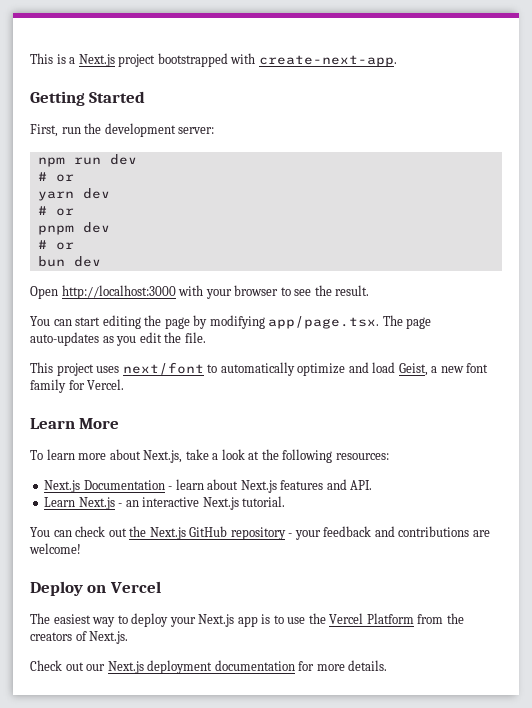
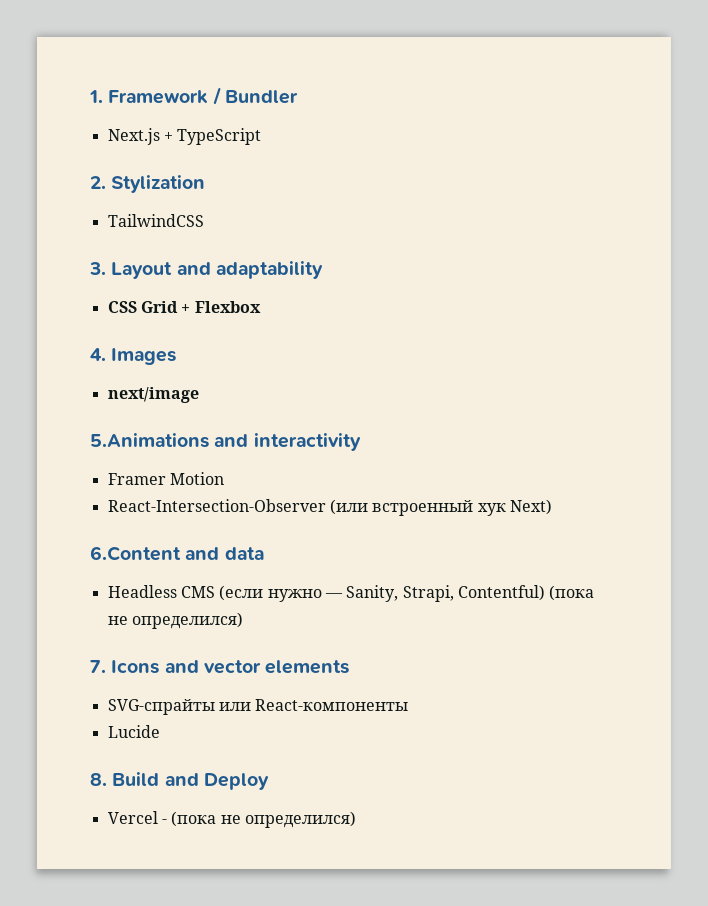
- This is a Next.js project bootstrapped with create-next-app.
- Getting Started
- First, run the development server:
- npm run dev
- # or
- yarn dev
- # or
- pnpm dev
- # or
- bun dev
- Open http://localhost:3000 with your browser to see the result.
- You can start editing the page by modifying app/page.tsx. The page auto-updates as you edit the file.
- This project uses next/font to automatically optimize and load Geist, a new font family for Vercel.
- Learn More
- To learn more about Next.js, take a look at the following resources:
- Next.js Documentation - learn about Next.js features and API.
- Learn Next.js - an interactive Next.js tutorial.
- You can check out the Next.js GitHub repository - your feedback and contributions are welcome!
- Deploy on Vercel
- The easiest way to deploy your Next.js app is to use the Vercel Platform from the creators of Next.js.
- Check out our Next.js deployment documentation for more details.
+ 1. Framework / Bundler
+ Next.js + TypeScript
+ 2. Stylization
+ TailwindCSS
+ 3. Layout and adaptability
+ CSS Grid + Flexbox
+ 4. Images
+ next/image
+ 5.Animations and interactivity
+ Framer Motion
+ React-Intersection-Observer (или встроенный хук Next)
+ 6.Content and data
+ Headless CMS (если нужно — Sanity, Strapi, Contentful) (пока не определился)
+ 7. Icons and vector elements
+ SVG-спрайты или React-компоненты
+ Lucide
+ 8. Build and Deploy
+ Vercel - (пока не определился)

